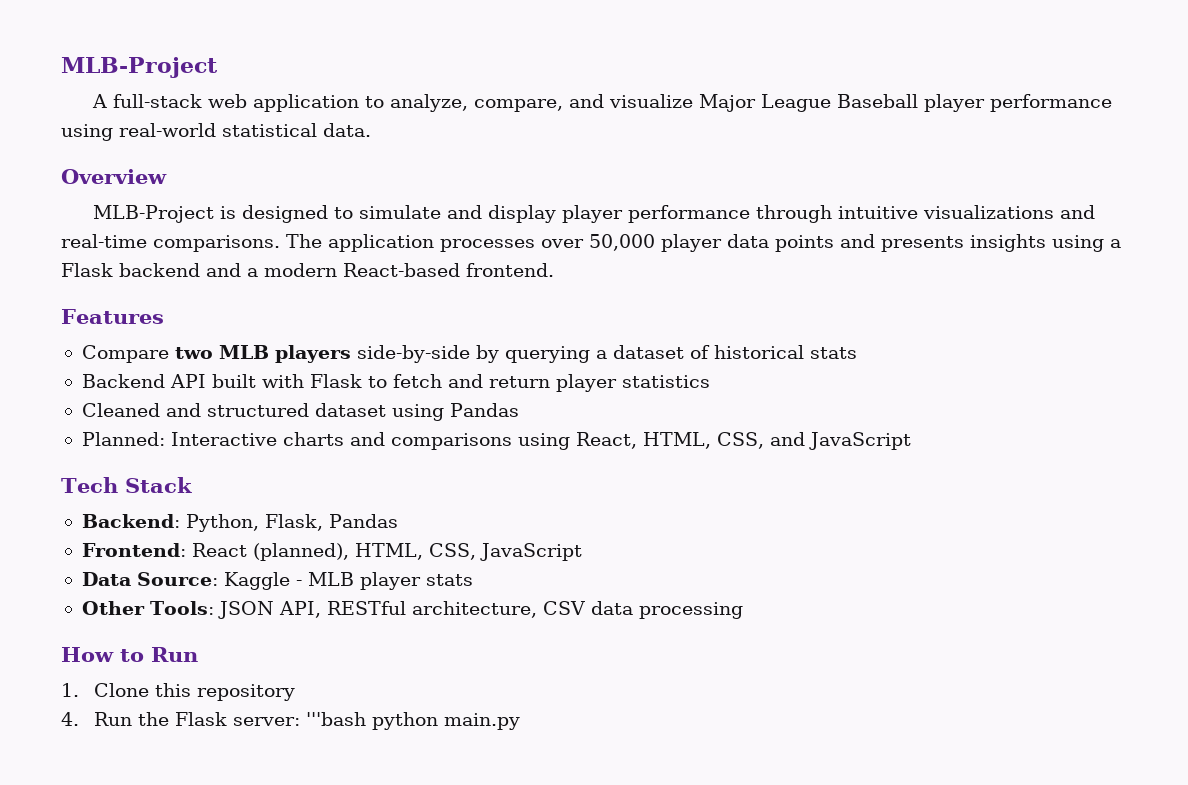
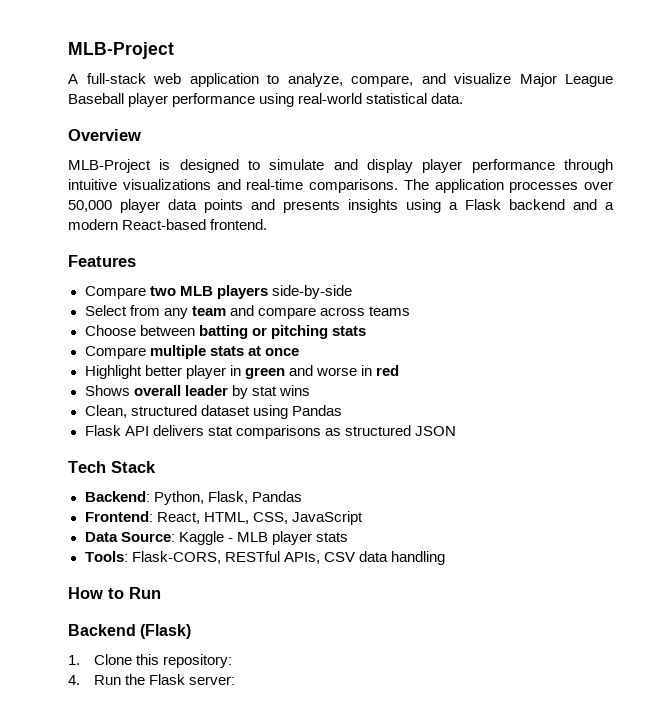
- Compare two MLB players side-by-side by querying a dataset of historical stats
- Backend API built with Flask to fetch and return player statistics
- Cleaned and structured dataset using Pandas
- Planned: Interactive charts and comparisons using React, HTML, CSS, and JavaScript
+ Compare two MLB players side-by-side
+ Select from any team and compare across teams
+ Choose between batting or pitching stats
+ Compare multiple stats at once
+ Highlight better player in green and worse in red
+ Shows overall leader by stat wins
+ Clean, structured dataset using Pandas
+ Flask API delivers stat comparisons as structured JSON
- Frontend: React (planned), HTML, CSS, JavaScript
+ Frontend: React, HTML, CSS, JavaScript
- Other Tools: JSON API, RESTful architecture, CSV data processing
+ Tools: Flask-CORS, RESTful APIs, CSV data handling
+ Backend (Flask)
- 1. Clone this repository
+ 1. Clone this repository:
- 4. Run the Flask server: '''bash python main.py
+ 4. Run the Flask server:

